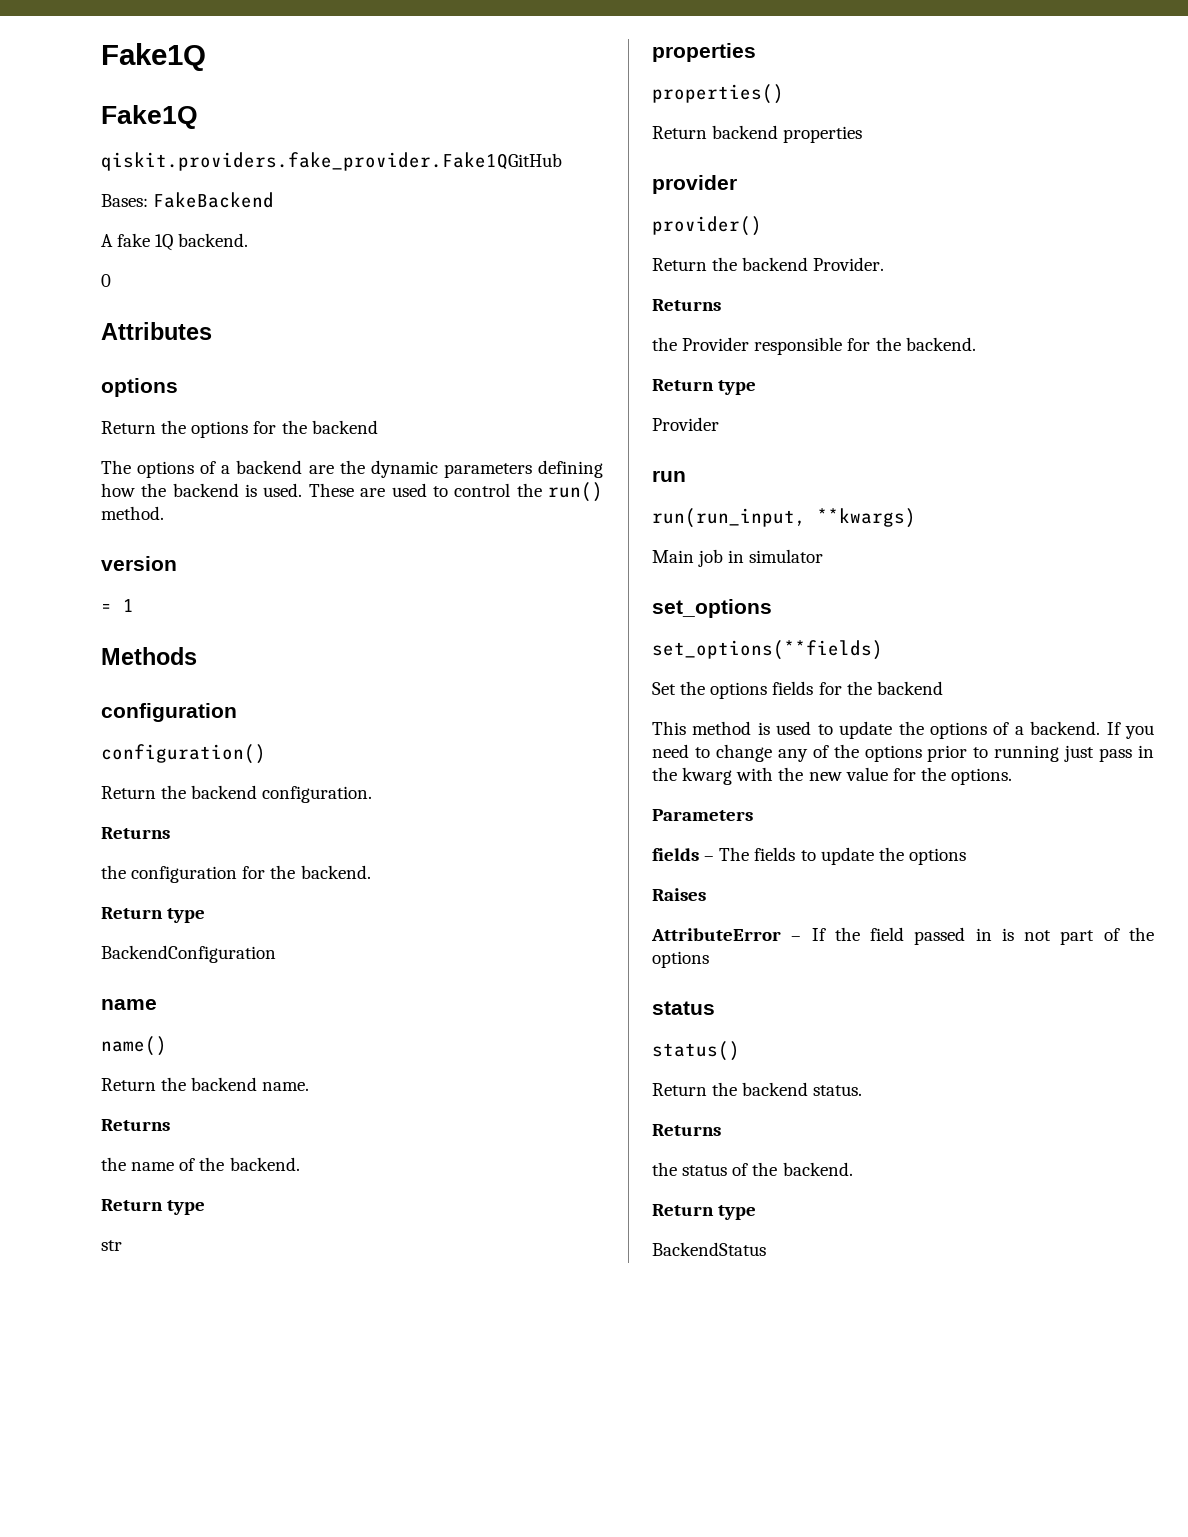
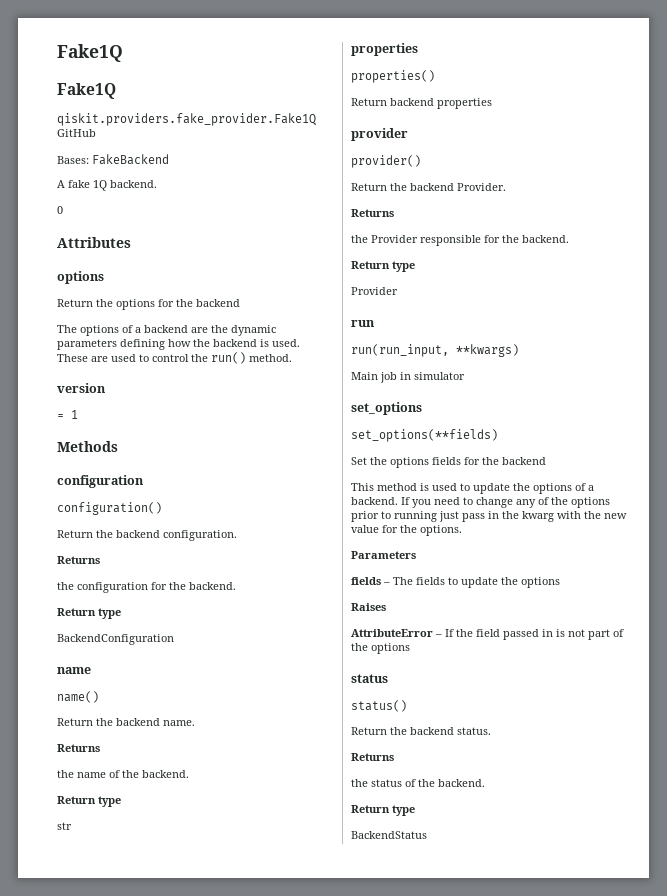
- qiskit.providers.fake_provider.Fake1QGitHub
+ qiskit.providers.fake_provider.Fake1Q GitHub

